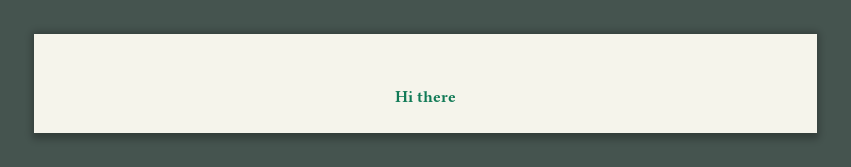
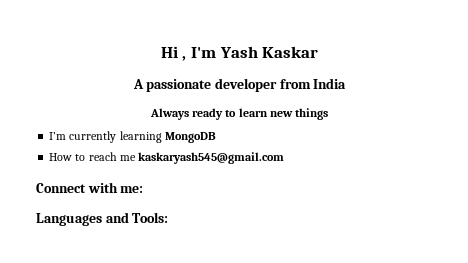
- Hi there
+ Hi , I'm Yash Kaskar
+ A passionate developer from India
+ Always ready to learn new things
+ I’m currently learning MongoDB
+ How to reach me kaskaryash545@gmail.com
+ Connect with me:
+ Languages and Tools:

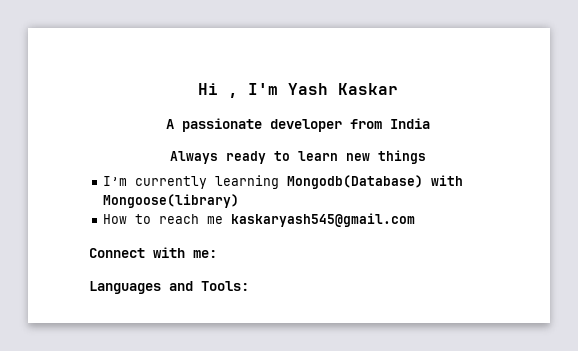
- I’m currently learning MongoDB
+ I’m currently learning Mongodb(Database) with Mongoose(library)

